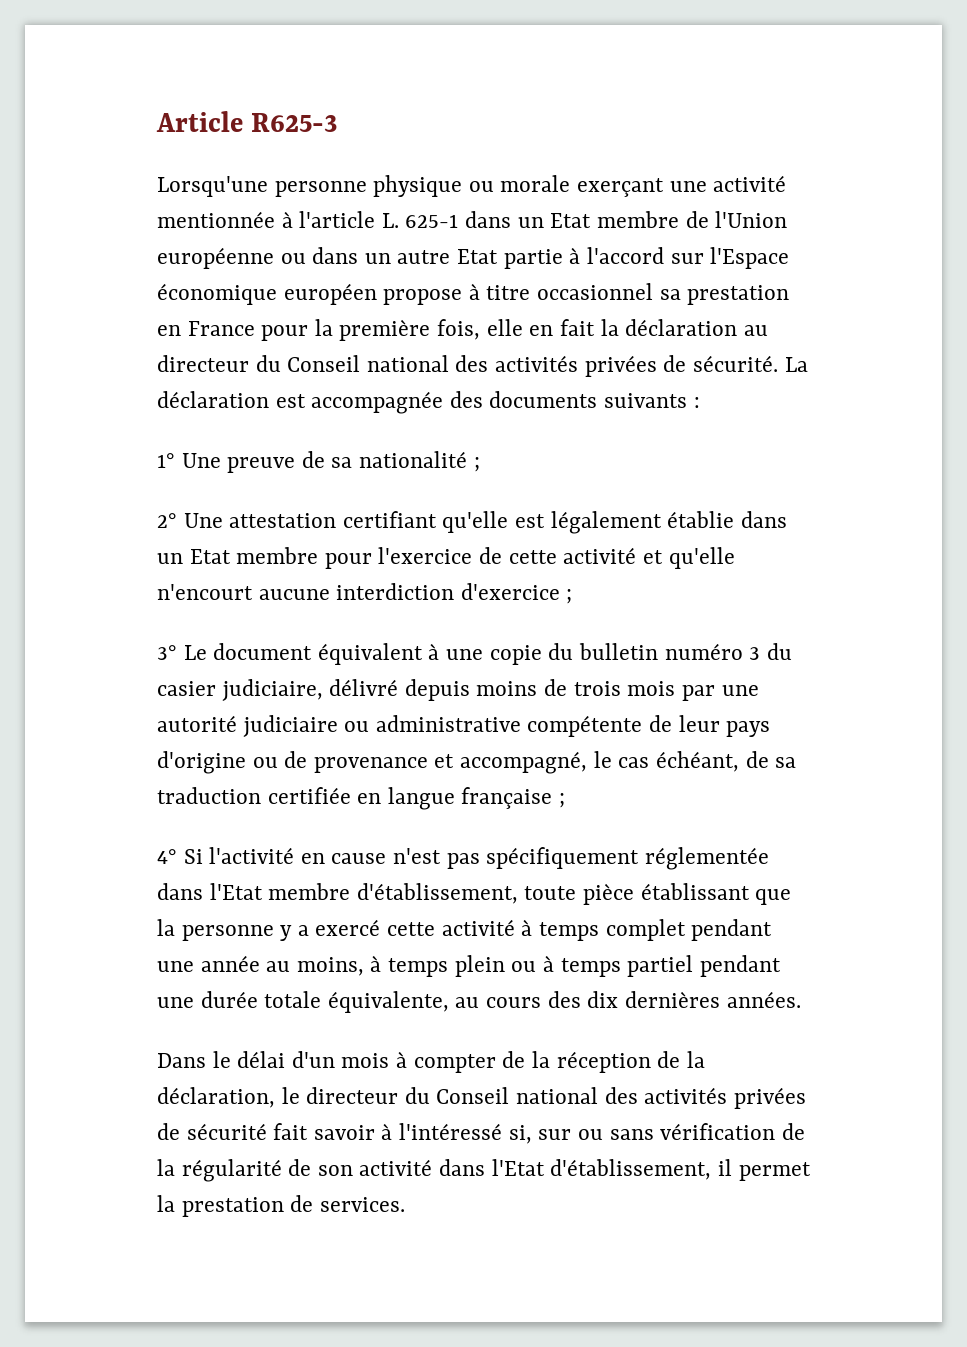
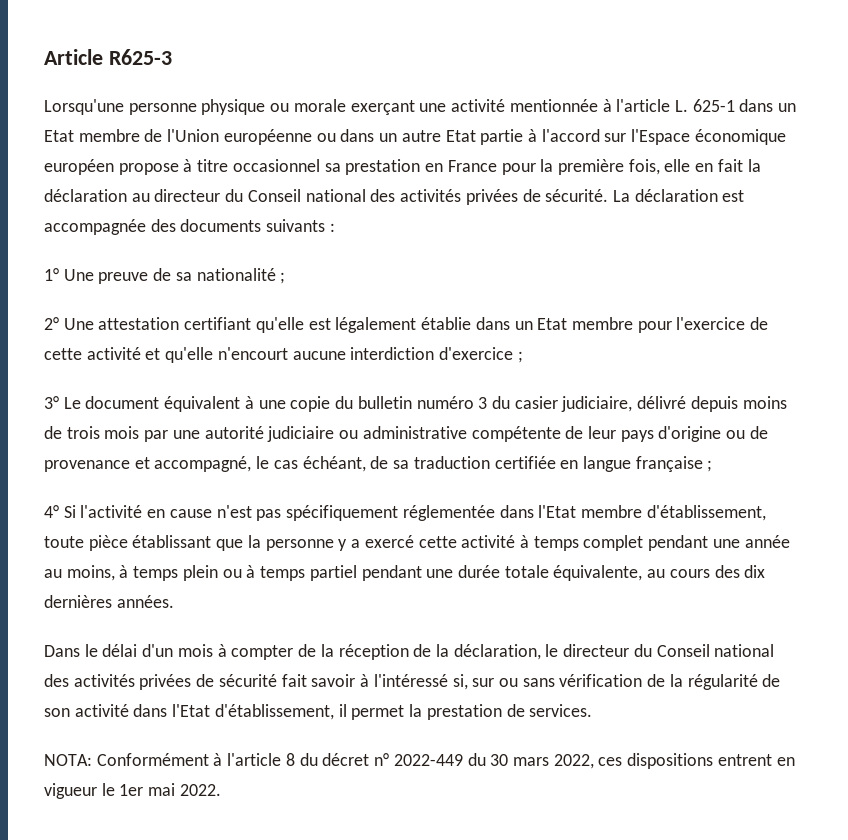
+ NOTA: Conformément à l'article 8 du décret n° 2022-449 du 30 mars 2022, ces dispositions entrent en vigueur le 1er mai 2022.

